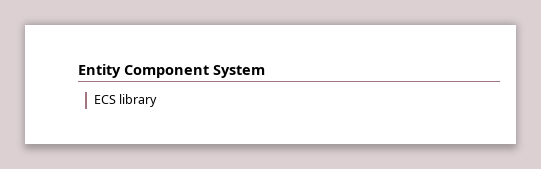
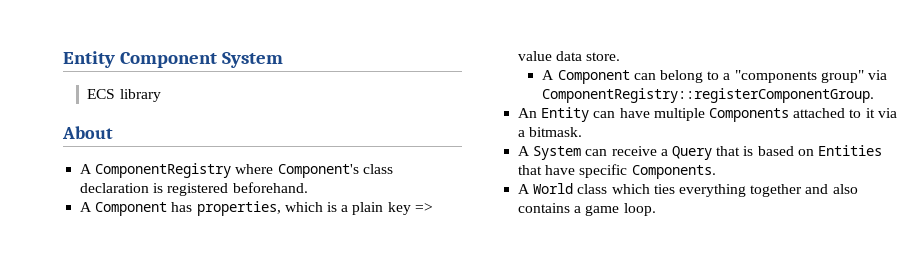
+ About
+ A ComponentRegistry where Component's class declaration is registered beforehand.
+ A Component has properties, which is a plain key => value data store.
+ A Component can belong to a "components group" via ComponentRegistry::registerComponentGroup.
+ An Entity can have multiple Components attached to it via a bitmask.
+ A System can receive a Query that is based on Entities that have specific Components.
+ A World class which ties everything together and also contains a game loop.

